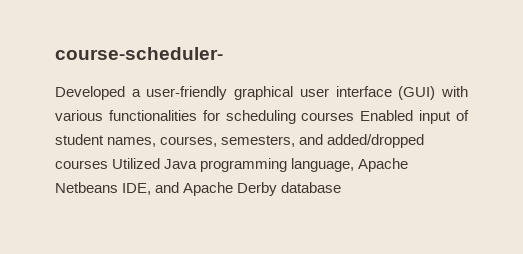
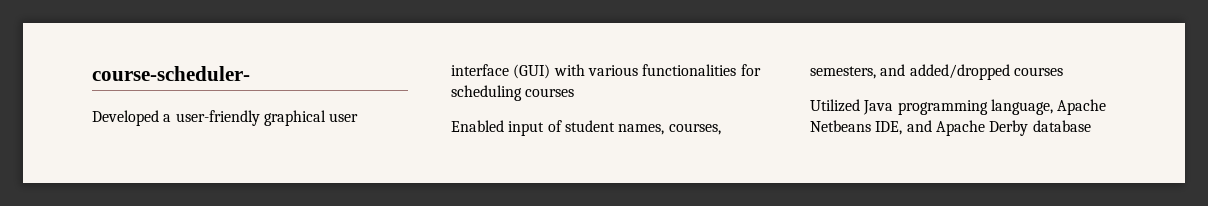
- Developed a user-friendly graphical user interface (GUI) with various functionalities for scheduling courses Enabled input of student names, courses, semesters, and added/dropped courses Utilized Java programming language, Apache Netbeans IDE, and Apache Derby database
+ Developed a user-friendly graphical user interface (GUI) with various functionalities for scheduling courses
+ Enabled input of student names, courses, semesters, and added/dropped courses
+ Utilized Java programming language, Apache Netbeans IDE, and Apache Derby database

